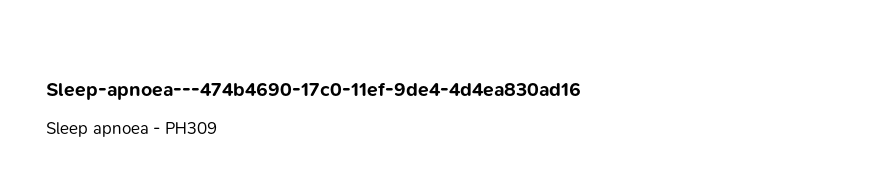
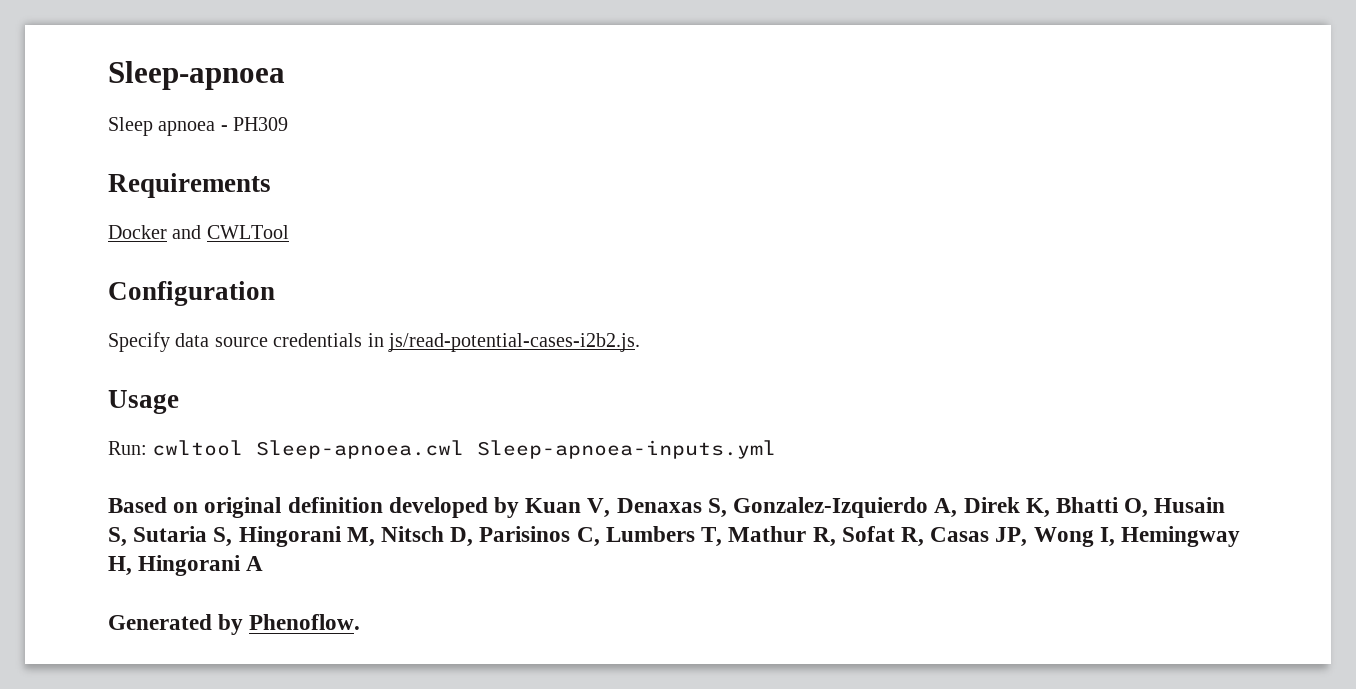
- Sleep-apnoea---474b4690-17c0-11ef-9de4-4d4ea830ad16
+ Sleep-apnoea
+ Requirements
+ Docker and CWLTool
+ Configuration
+ Specify data source credentials in js/read-potential-cases-i2b2.js.
+ Usage
+ Run: cwltool Sleep-apnoea.cwl Sleep-apnoea-inputs.yml
+ Based on original definition developed by Kuan V, Denaxas S, Gonzalez-Izquierdo A, Direk K, Bhatti O, Husain S, Sutaria S, Hingorani M, Nitsch D, Parisinos C, Lumbers T, Mathur R, Sofat R, Casas JP, Wong I, Hemingway H, Hingorani A
+ Generated by Phenoflow.

